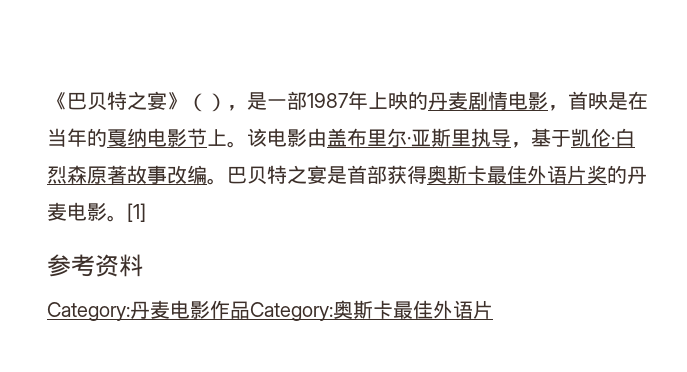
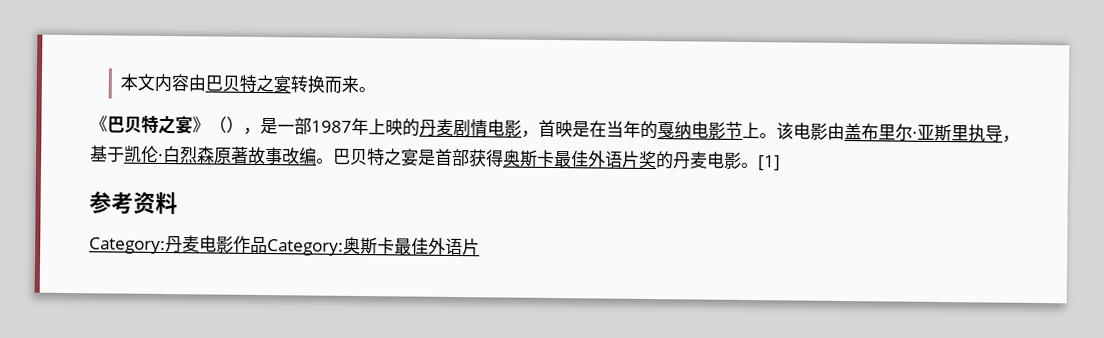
+ 本文内容由巴贝特之宴转换而来。

